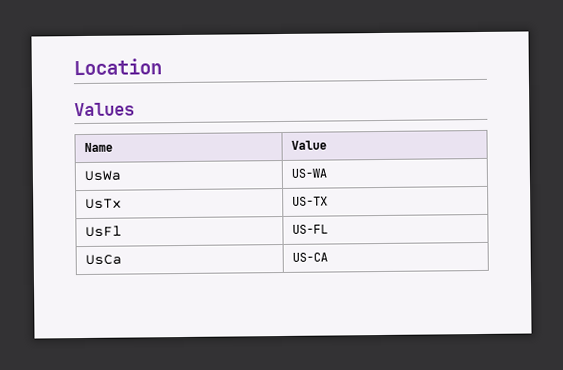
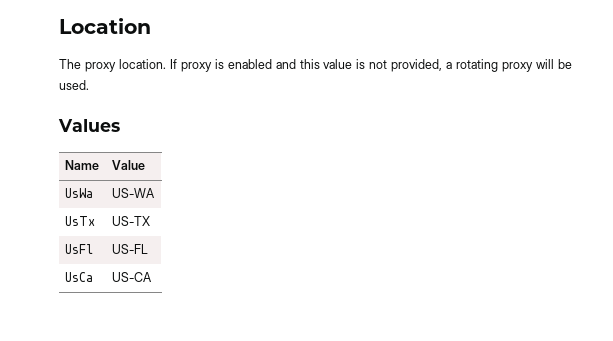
+ The proxy location. If proxy is enabled and this value is not provided, a rotating proxy will be used.

